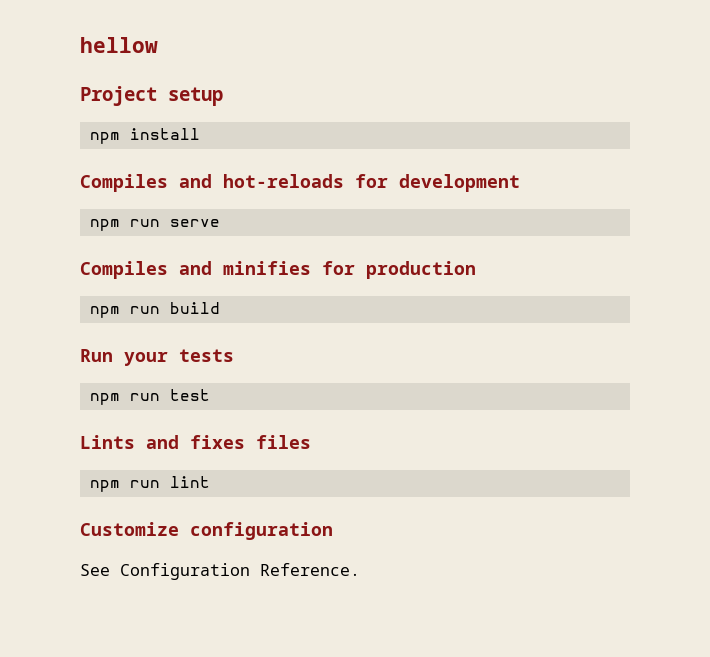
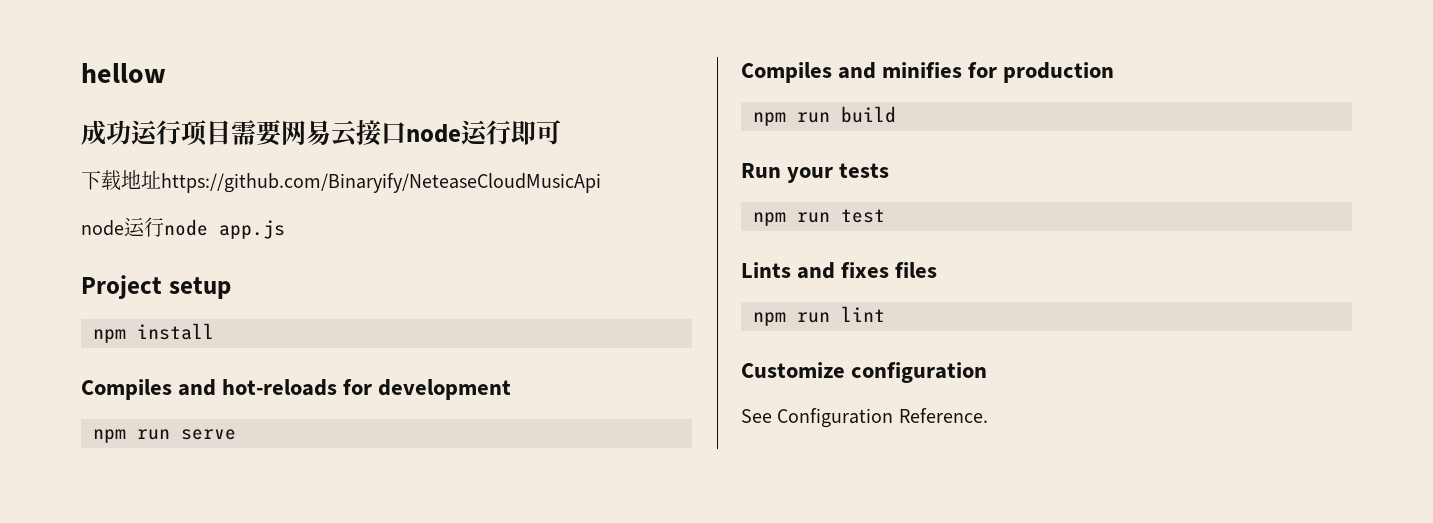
+ 成功运行项目需要网易云接口node运行即可
+ 下载地址https://github.com/Binaryify/NeteaseCloudMusicApi
+ node运行node app.js

